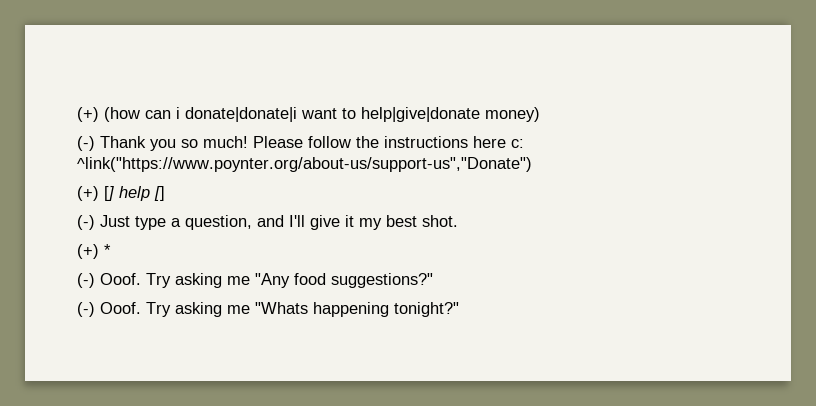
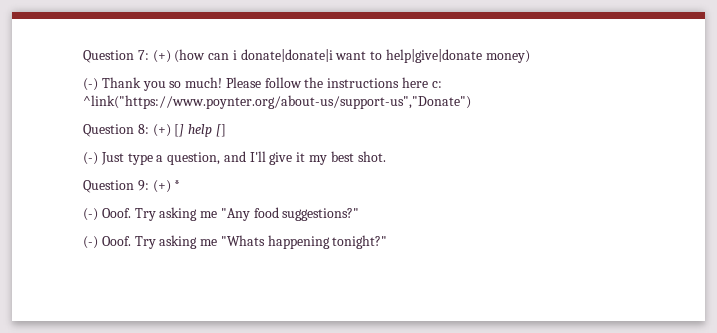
- (+) (how can i donate|donate|i want to help|give|donate money)
+ Question 7: (+) (how can i donate|donate|i want to help|give|donate money)
- (+) [] help []
+ Question 8: (+) [] help []
- (+) *
+ Question 9: (+) *

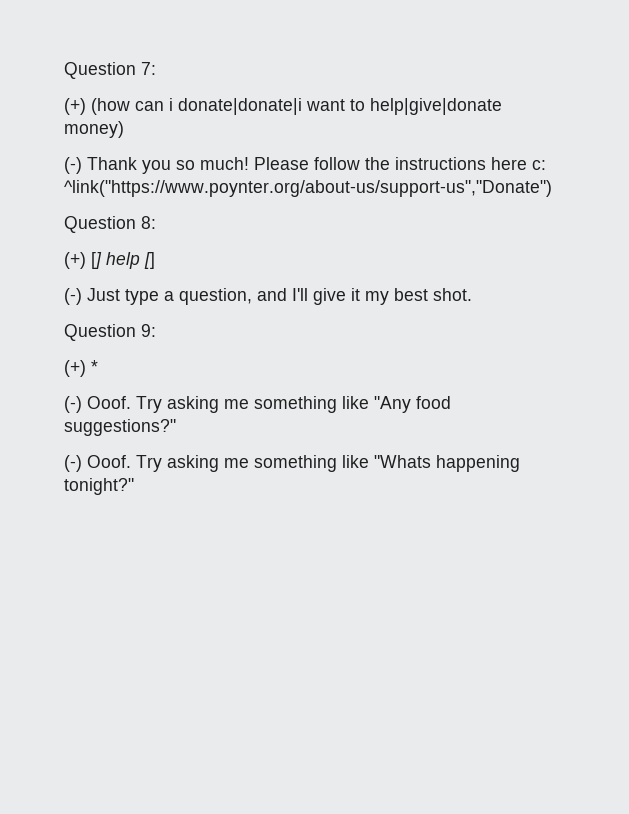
- Question 7: (+) (how can i donate|donate|i want to help|give|donate money)
+ Question 7:
+ (+) (how can i donate|donate|i want to help|give|donate money)
- Question 8: (+) [] help []
+ Question 8:
+ (+) [] help []
- Question 9: (+) *
+ Question 9:
+ (+) *
- Try asking me "Any food suggestions?"
+ Try asking me something like "Any food suggestions?"
- Try asking me "Whats happening tonight?"
+ Try asking me something like "Whats happening tonight?"

